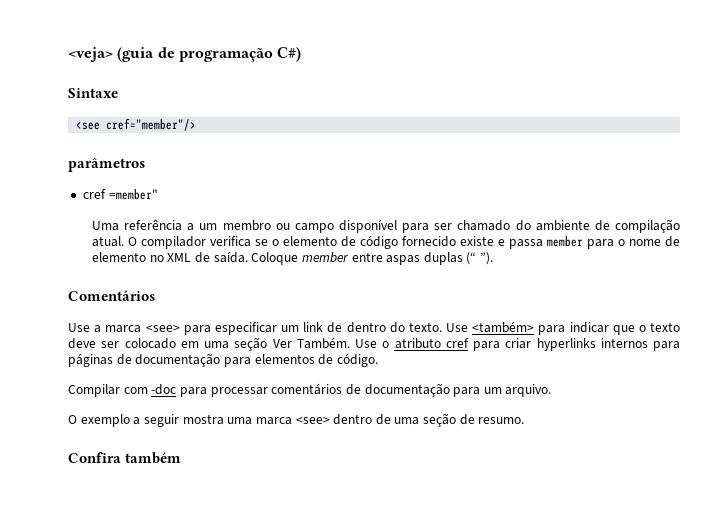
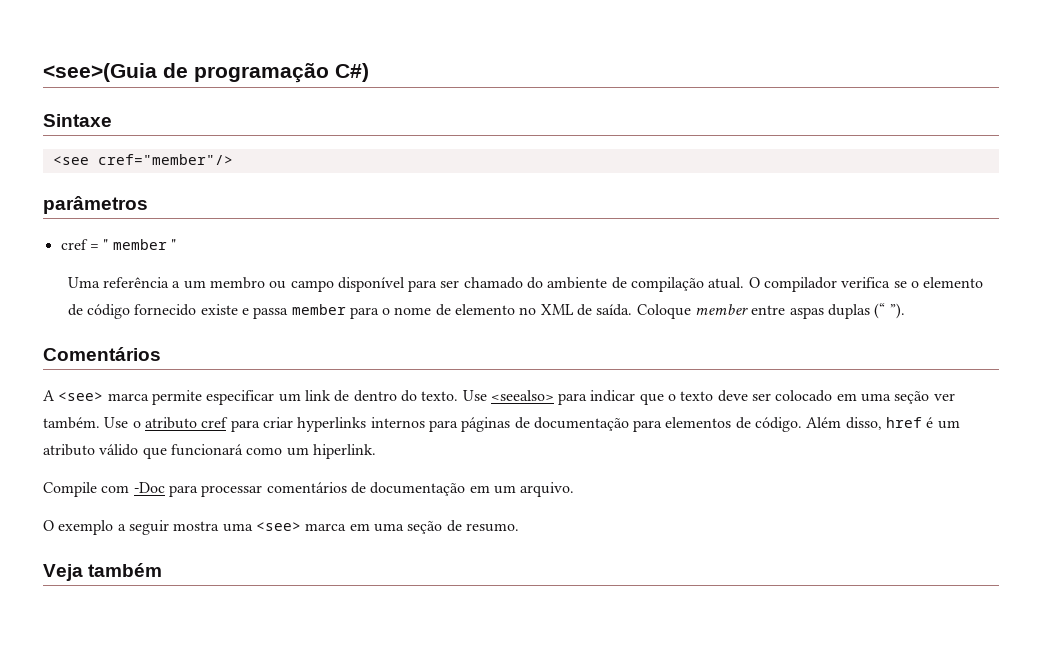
- <veja> (guia de programação C#)
+ <see>(Guia de programação C#)
- cref =member"
+ cref = " member "
- Use a marca <see> para especificar um link de dentro do texto.
+ A <see> marca permite especificar um link de dentro do texto.
- Use <também> para indicar que o texto deve ser colocado em uma seção Ver Também.
+ Use <seealso> para indicar que o texto deve ser colocado em uma seção ver também.
- Use o atributo cref para criar hyperlinks internos para páginas de documentação para elementos de código.
- Compilar com -doc para processar comentários de documentação para um arquivo.
+ Use o atributo cref para criar hyperlinks internos para páginas de documentação para elementos de código. Além disso, href é um atributo válido que funcionará como um hiperlink.
+ Compile com -Doc para processar comentários de documentação em um arquivo.
- O exemplo a seguir mostra uma marca <see> dentro de uma seção de resumo.
+ O exemplo a seguir mostra uma <see> marca em uma seção de resumo.
- Confira também
+ Veja também

